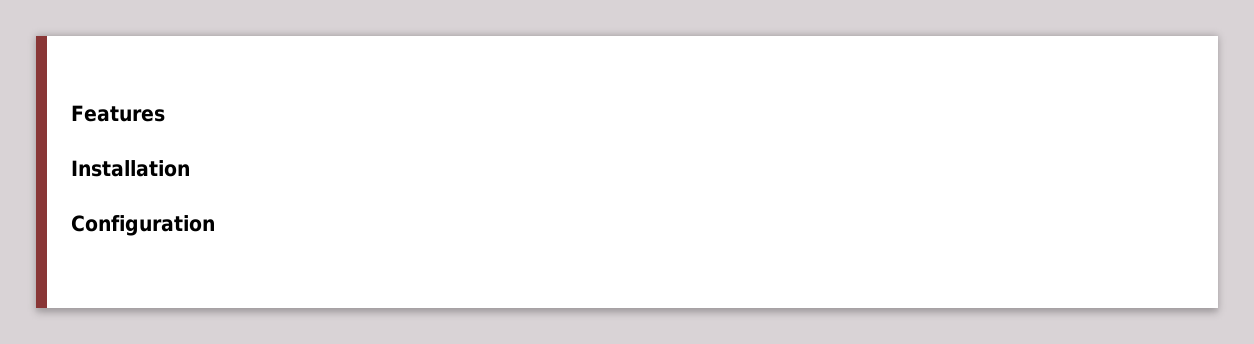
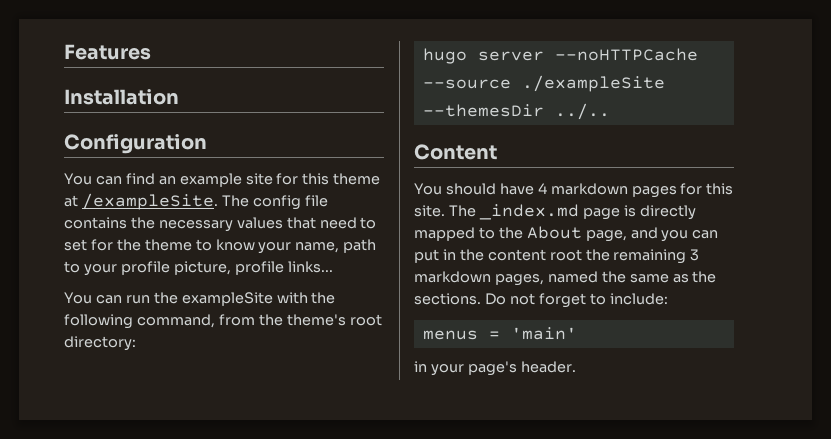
+ You can find an example site for this theme at /exampleSite. The config file contains the necessary values that need to set for the theme to know your name, path to your profile picture, profile links...
+ You can run the exampleSite with the following command, from the theme's root directory:
+ hugo server --noHTTPCache --source ./exampleSite --themesDir ../..
+ Content
+ You should have 4 markdown pages for this site. The _index.md page is directly mapped to the About page, and you can put in the content root the remaining 3 markdown pages, named the same as the sections. Do not forget to include:
+ menus = 'main'
+ in your page's header.

